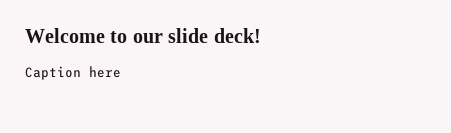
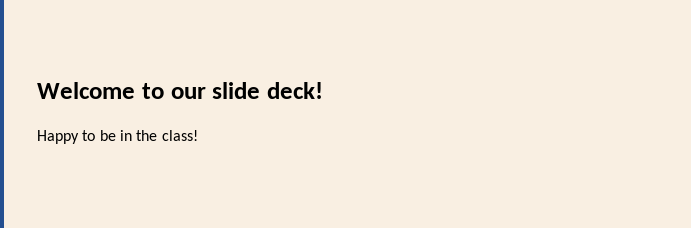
- Caption here
+ Happy to be in the class!

